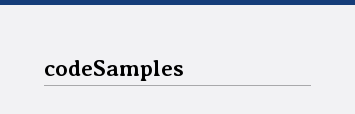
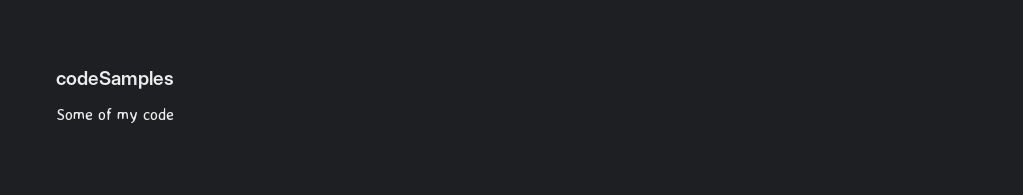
+ Some of my code

